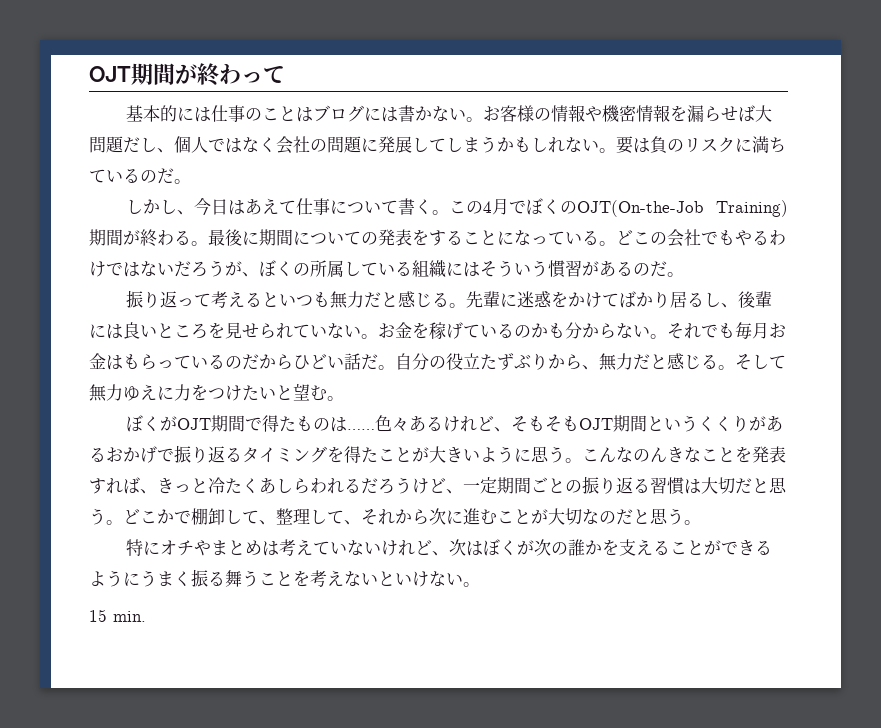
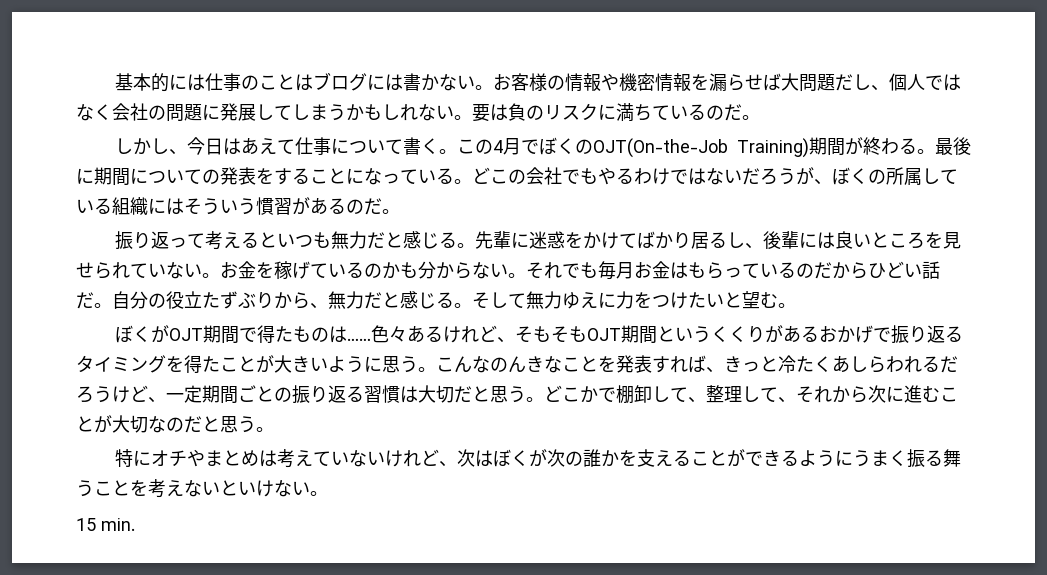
- OJT期間が終わって

